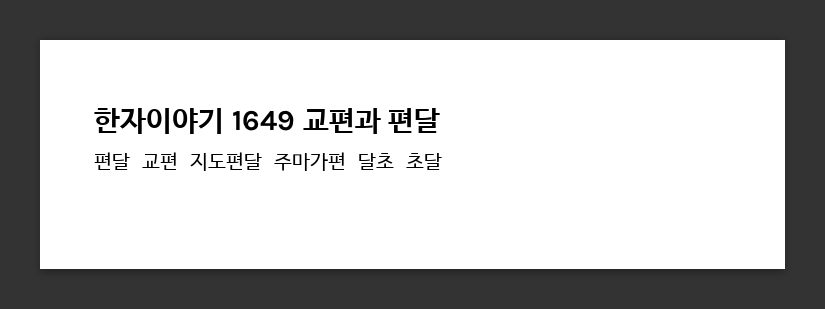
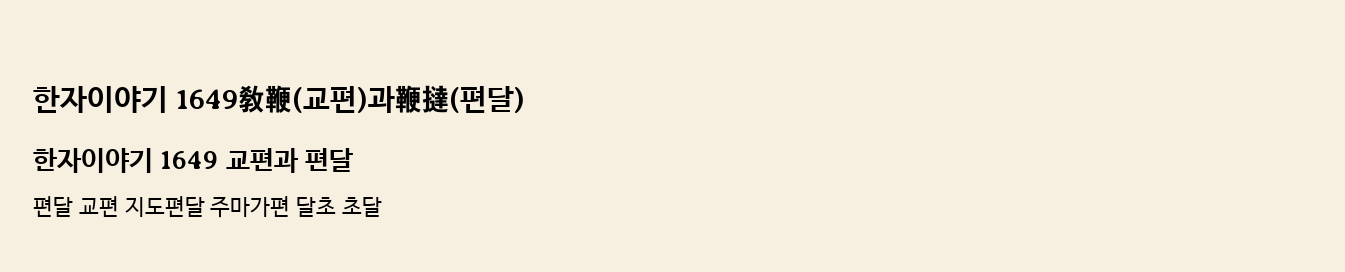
+ 한자이야기 1649敎鞭(교편)과鞭撻(편달)

